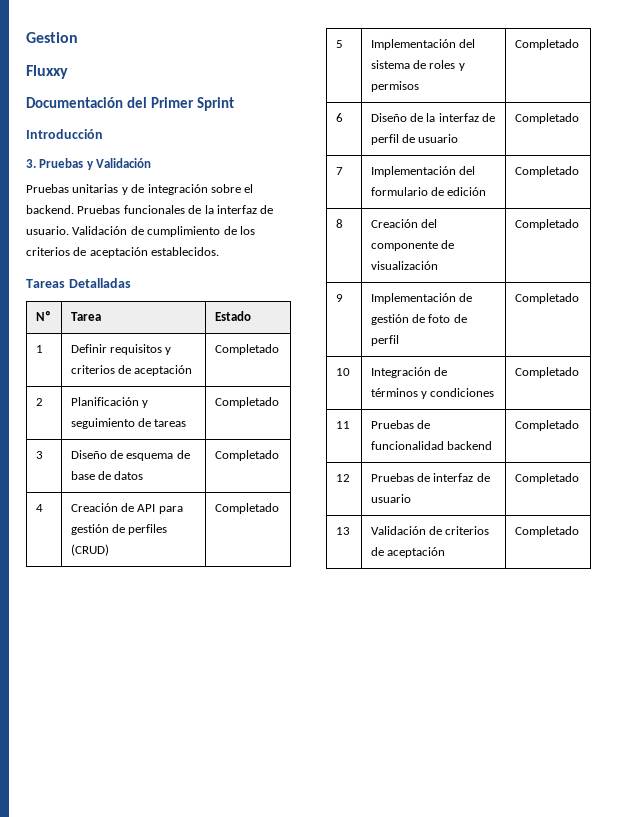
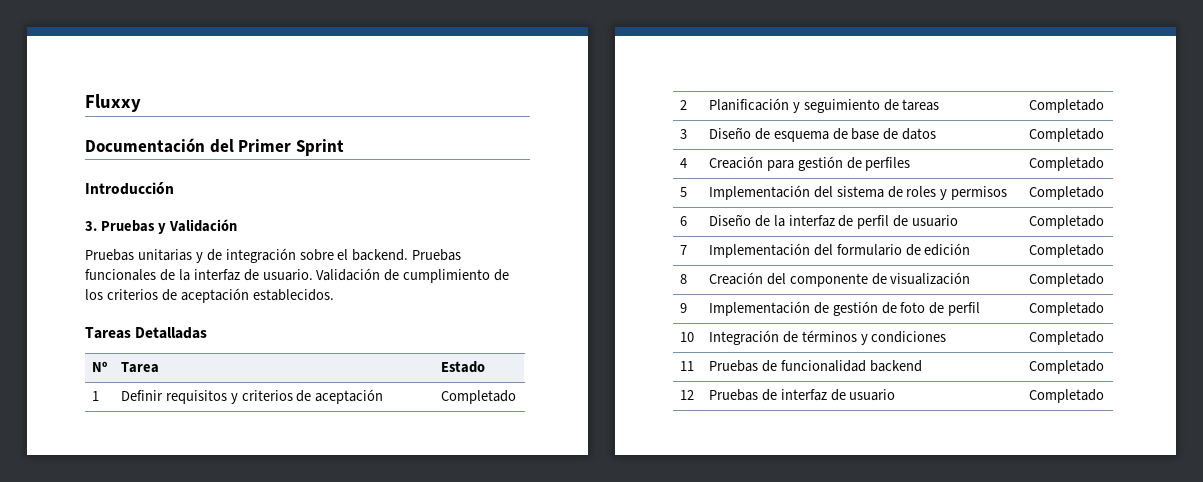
- Gestion
- 4 | Creación de API para gestión de perfiles (CRUD) | Completado
+ 4 | Creación para gestión de perfiles | Completado
- 13 | Validación de criterios de aceptación | Completado

